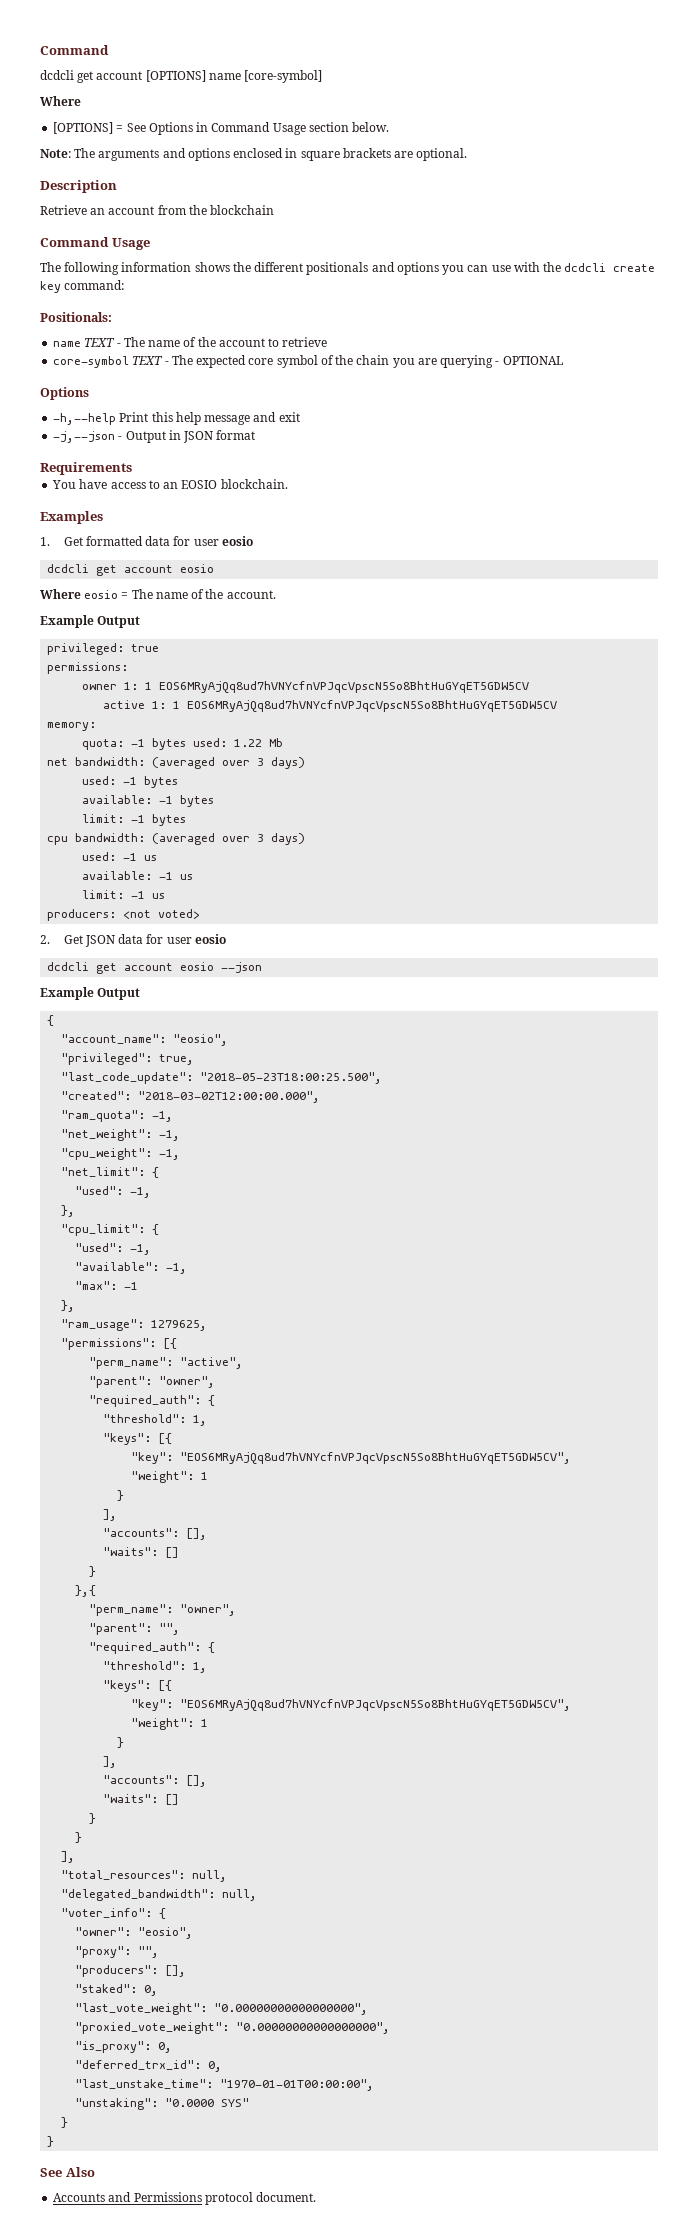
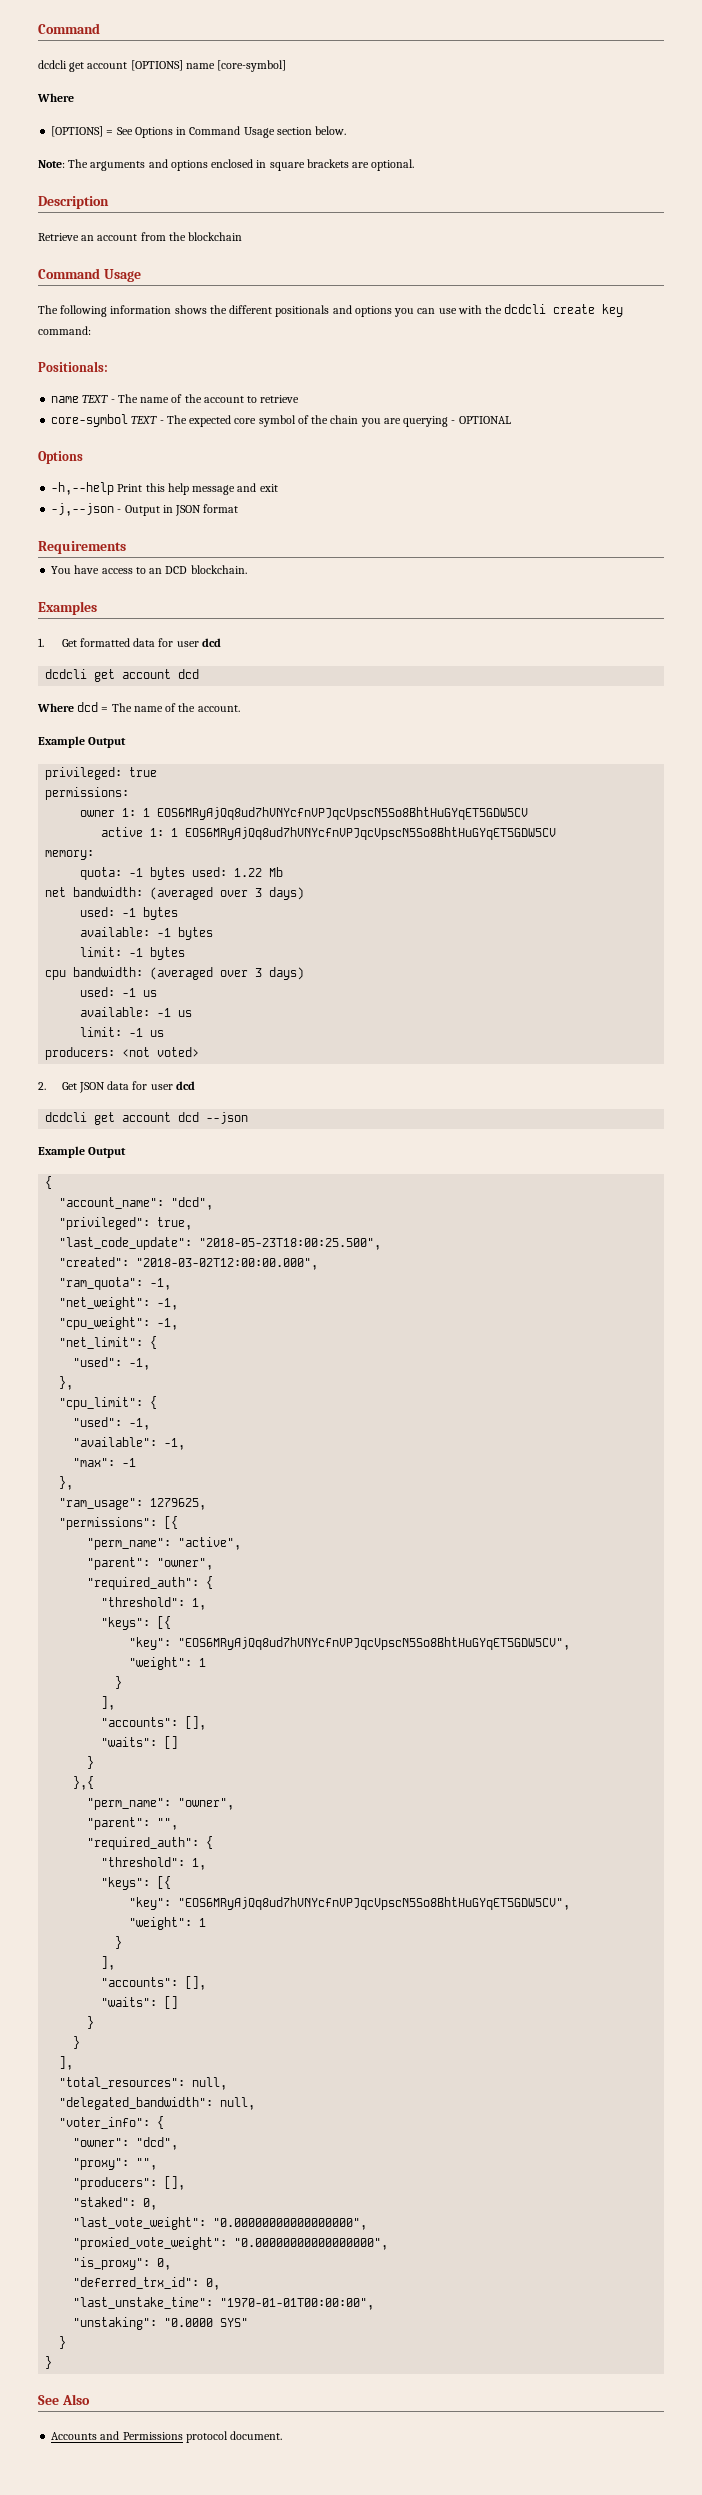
- You have access to an EOSIO blockchain.
+ You have access to an DCD blockchain.
- 1. Get formatted data for user eosio
- dcdcli get account eosio
- Where eosio = The name of the account.
+ 1. Get formatted data for user dcd
+ dcdcli get account dcd
+ Where dcd = The name of the account.
- 2. Get JSON data for user eosio
- dcdcli get account eosio --json
+ 2. Get JSON data for user dcd
+ dcdcli get account dcd --json
- "account_name": "eosio",
+ "account_name": "dcd",
- "owner": "eosio",
+ "owner": "dcd",

